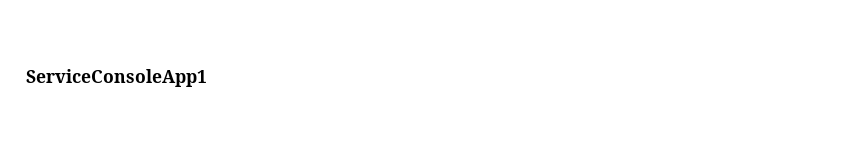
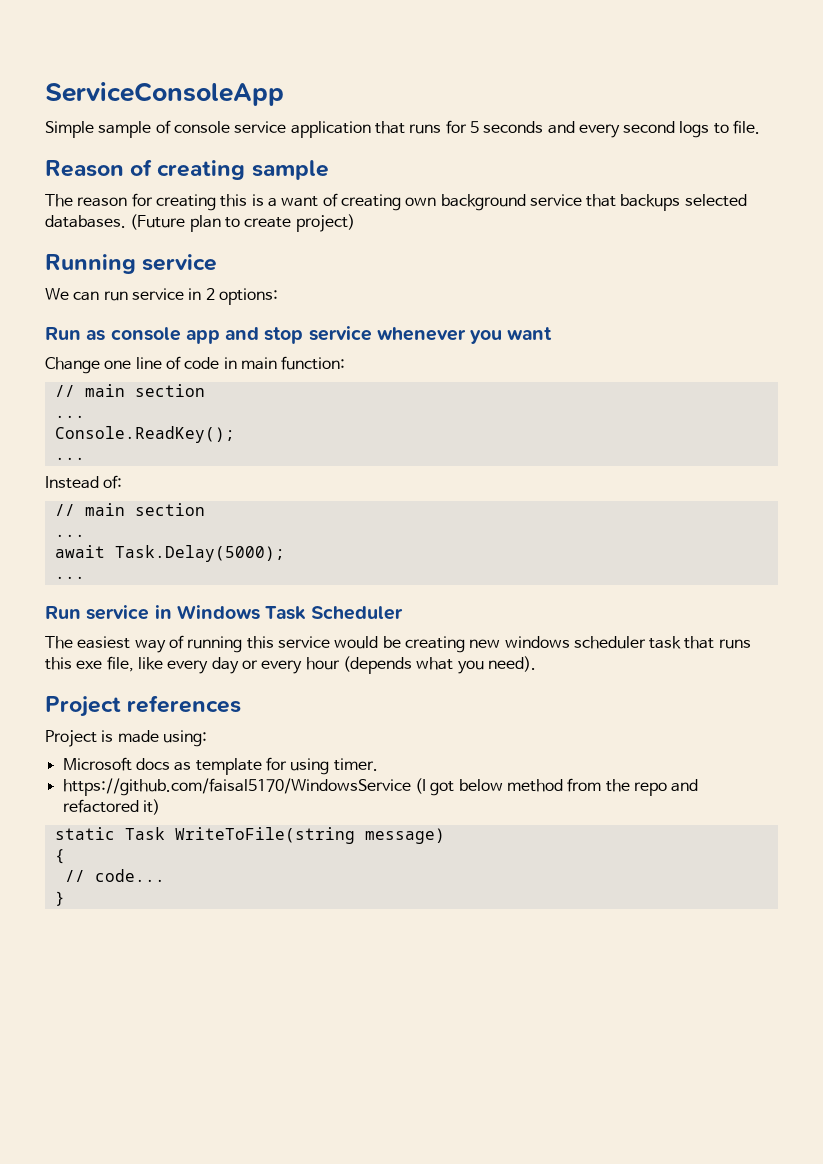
- ServiceConsoleApp1
+ ServiceConsoleApp
+ Simple sample of console service application that runs for 5 seconds and every second logs to file.
+ Reason of creating sample
+ The reason for creating this is a want of creating own background service that backups selected databases. (Future plan to create project)
+ Running service
+ We can run service in 2 options:
+ Run as console app and stop service whenever you want
+ Change one line of code in main function:
+ // main section
+ ...
+ Console.ReadKey();
+ ...
+ Instead of:
+ // main section
+ ...
+ await Task.Delay(5000);
+ ...
+ Run service in Windows Task Scheduler
+ The easiest way of running this service would be creating new windows scheduler task that runs this exe file, like every day or every hour (depends what you need).
+ Project references
+ Project is made using:
+ Microsoft docs as template for using timer.
+ https://github.com/faisal5170/WindowsService (I got below method from the repo and refactored it)
+ static Task WriteToFile(string message)
+ {
+ // code...
+ }

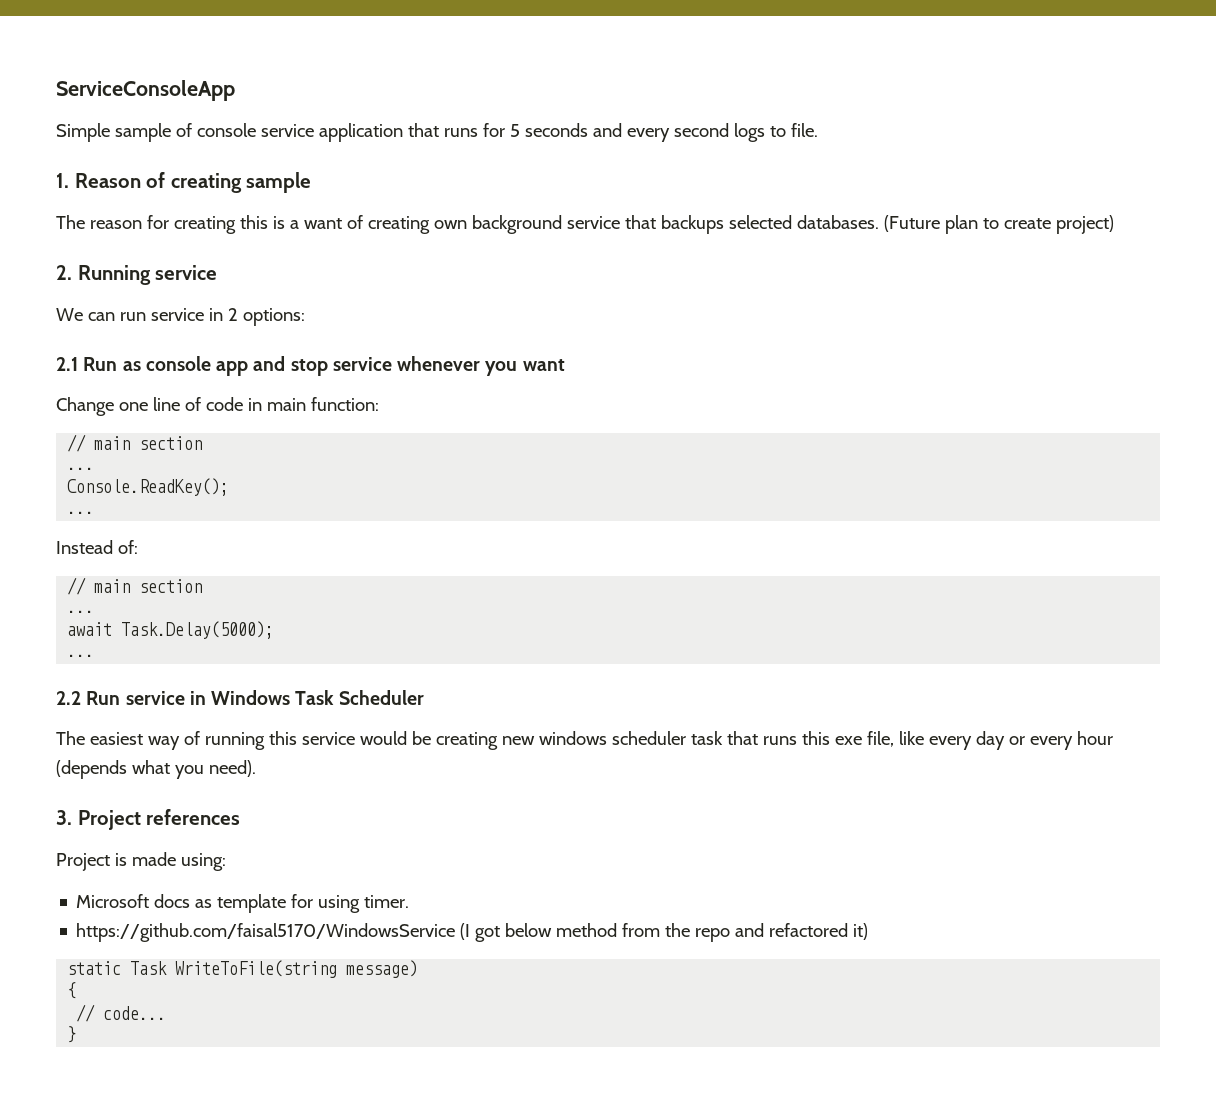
- Reason of creating sample
+ 1. Reason of creating sample
- Running service
+ 2. Running service
- Run as console app and stop service whenever you want
+ 2.1 Run as console app and stop service whenever you want
- Run service in Windows Task Scheduler
+ 2.2 Run service in Windows Task Scheduler
- Project references
+ 3. Project references

